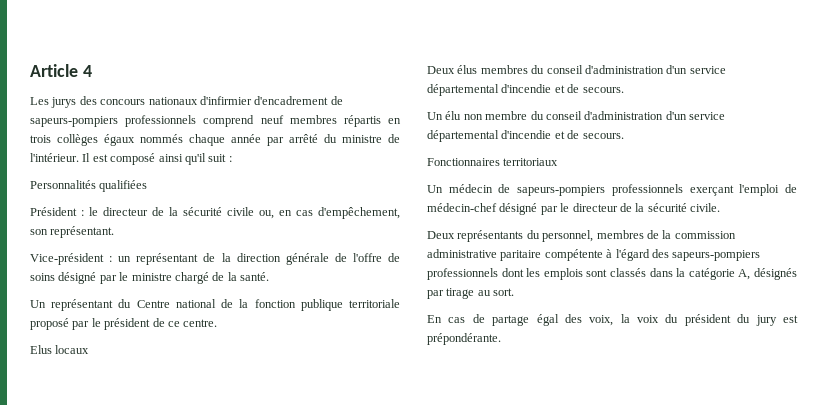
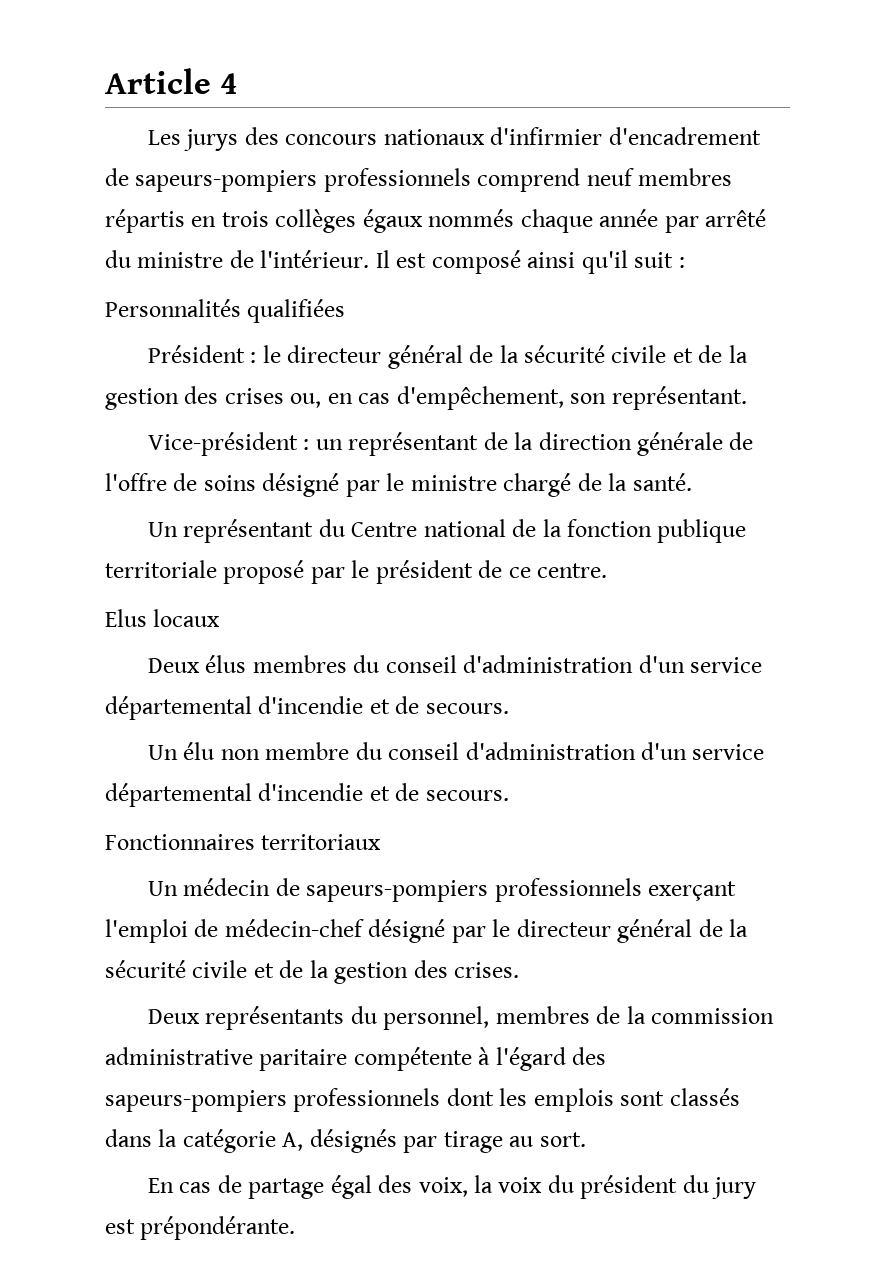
- Président : le directeur de la sécurité civile ou, en cas d'empêchement, son représentant.
+ Président : le directeur général de la sécurité civile et de la gestion des crises ou, en cas d'empêchement, son représentant.
- Un médecin de sapeurs-pompiers professionnels exerçant l'emploi de médecin-chef désigné par le directeur de la sécurité civile.
+ Un médecin de sapeurs-pompiers professionnels exerçant l'emploi de médecin-chef désigné par le directeur général de la sécurité civile et de la gestion des crises.

